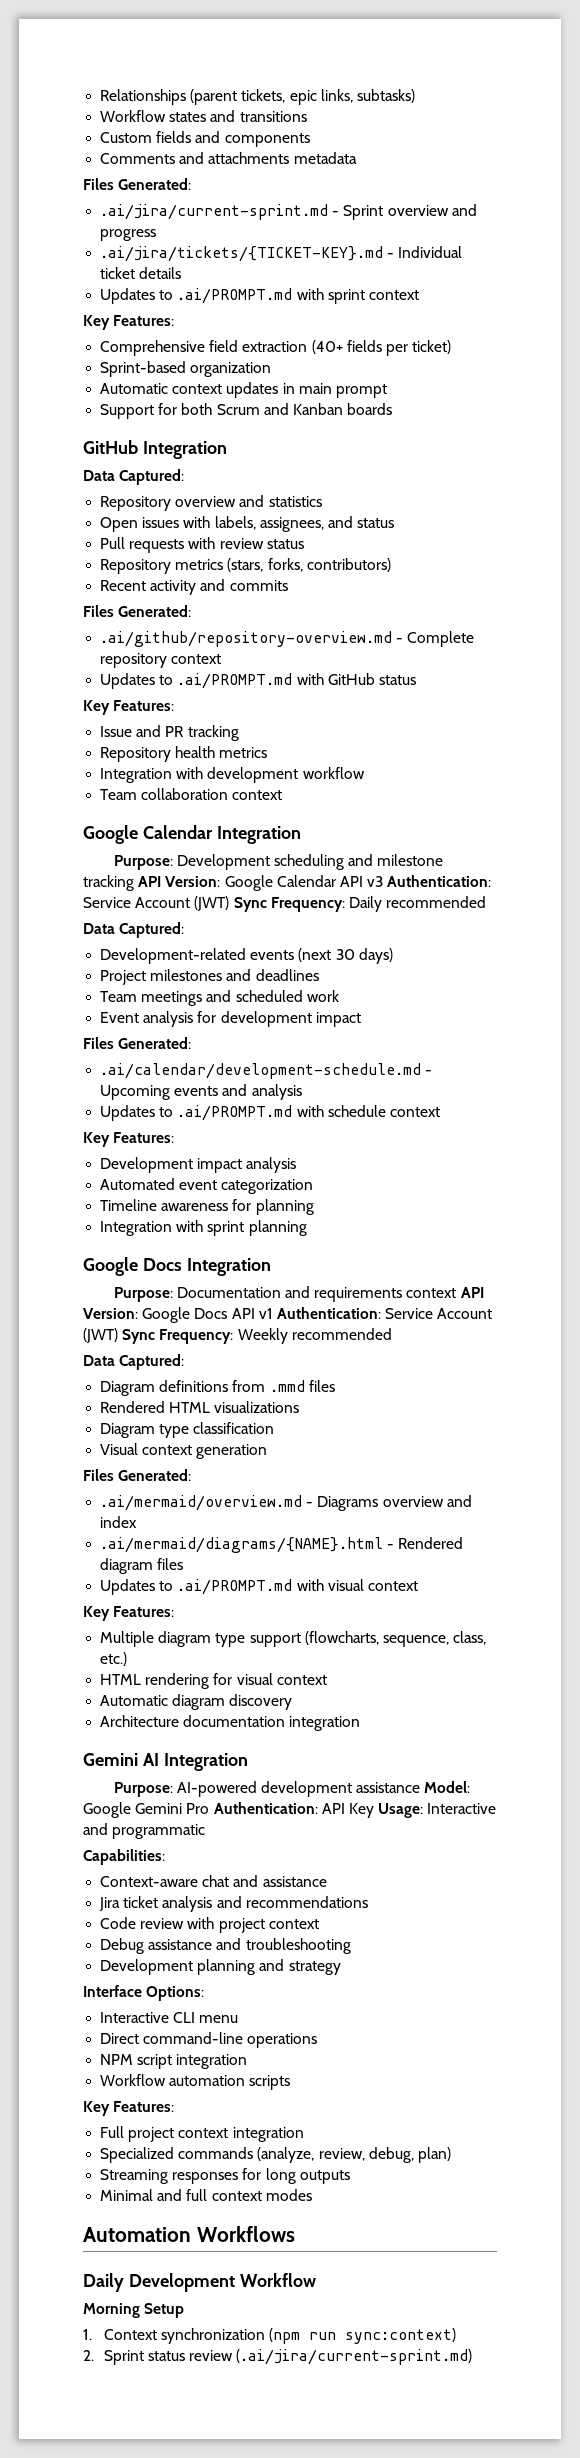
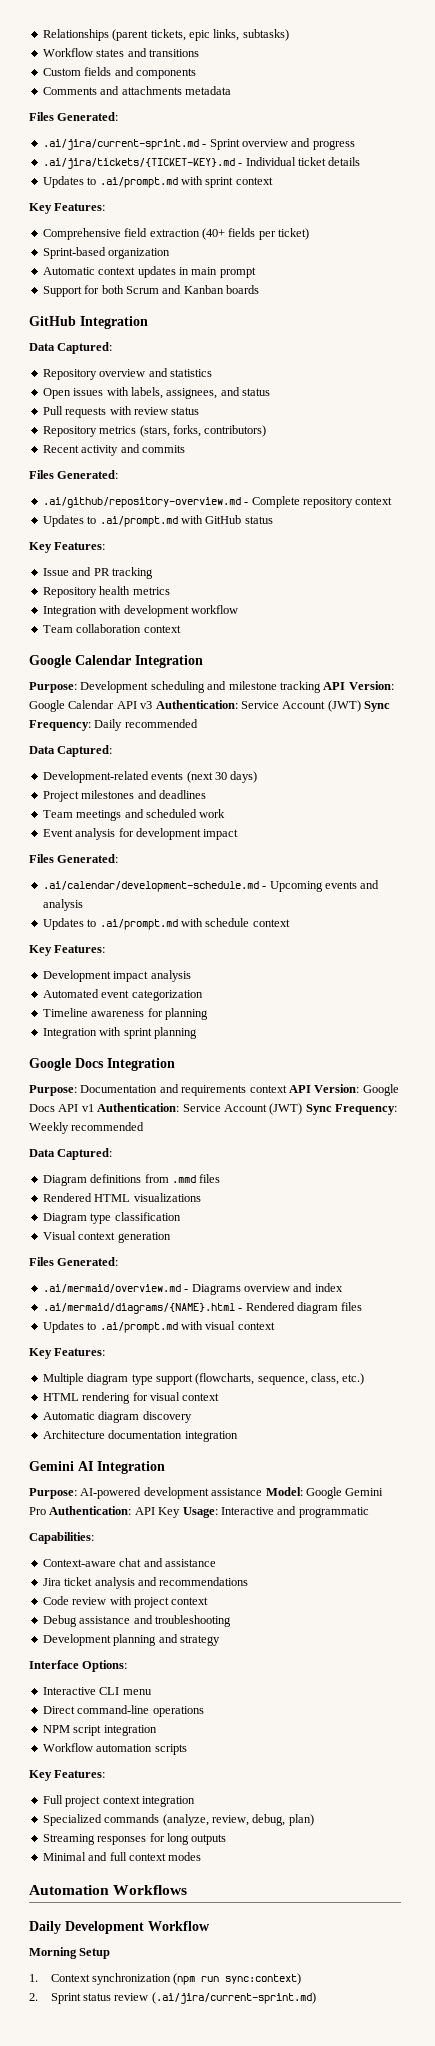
- Updates to .ai/PROMPT.md with sprint context
+ Updates to .ai/prompt.md with sprint context
- Updates to .ai/PROMPT.md with GitHub status
+ Updates to .ai/prompt.md with GitHub status
- Updates to .ai/PROMPT.md with schedule context
+ Updates to .ai/prompt.md with schedule context
- Updates to .ai/PROMPT.md with visual context
+ Updates to .ai/prompt.md with visual context

